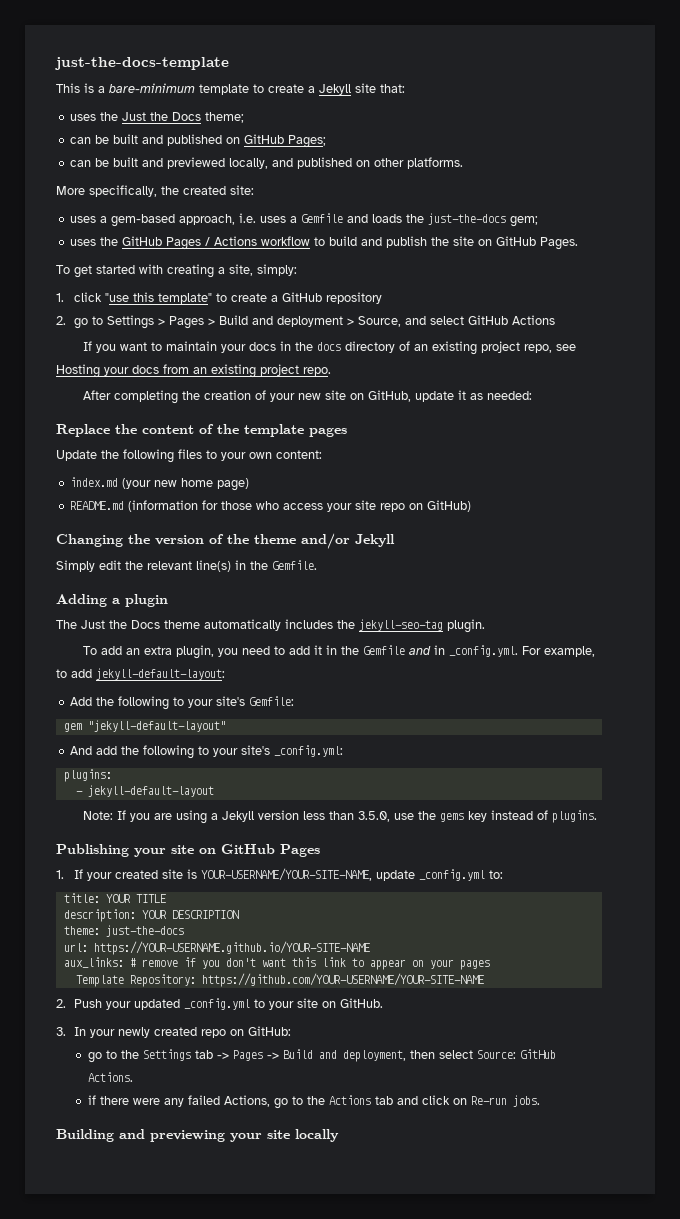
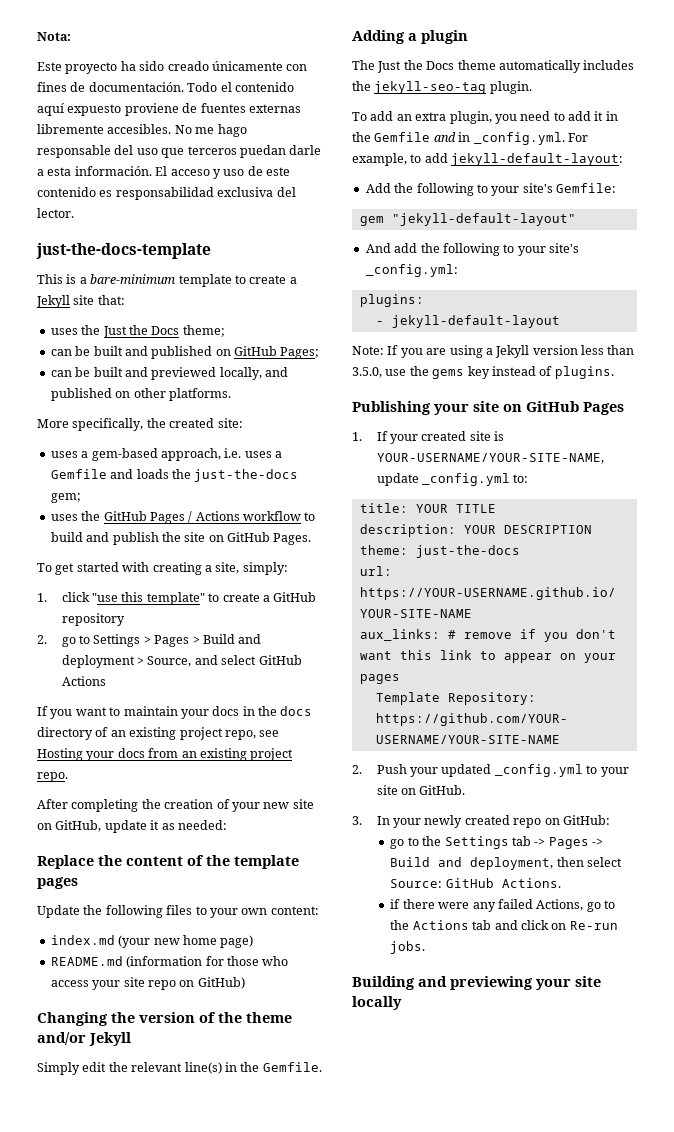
+ Nota:
+ Este proyecto ha sido creado únicamente con fines de documentación. Todo el contenido aquí expuesto proviene de fuentes externas libremente accesibles. No me hago responsable del uso que terceros puedan darle a esta información. El acceso y uso de este contenido es responsabilidad exclusiva del lector.

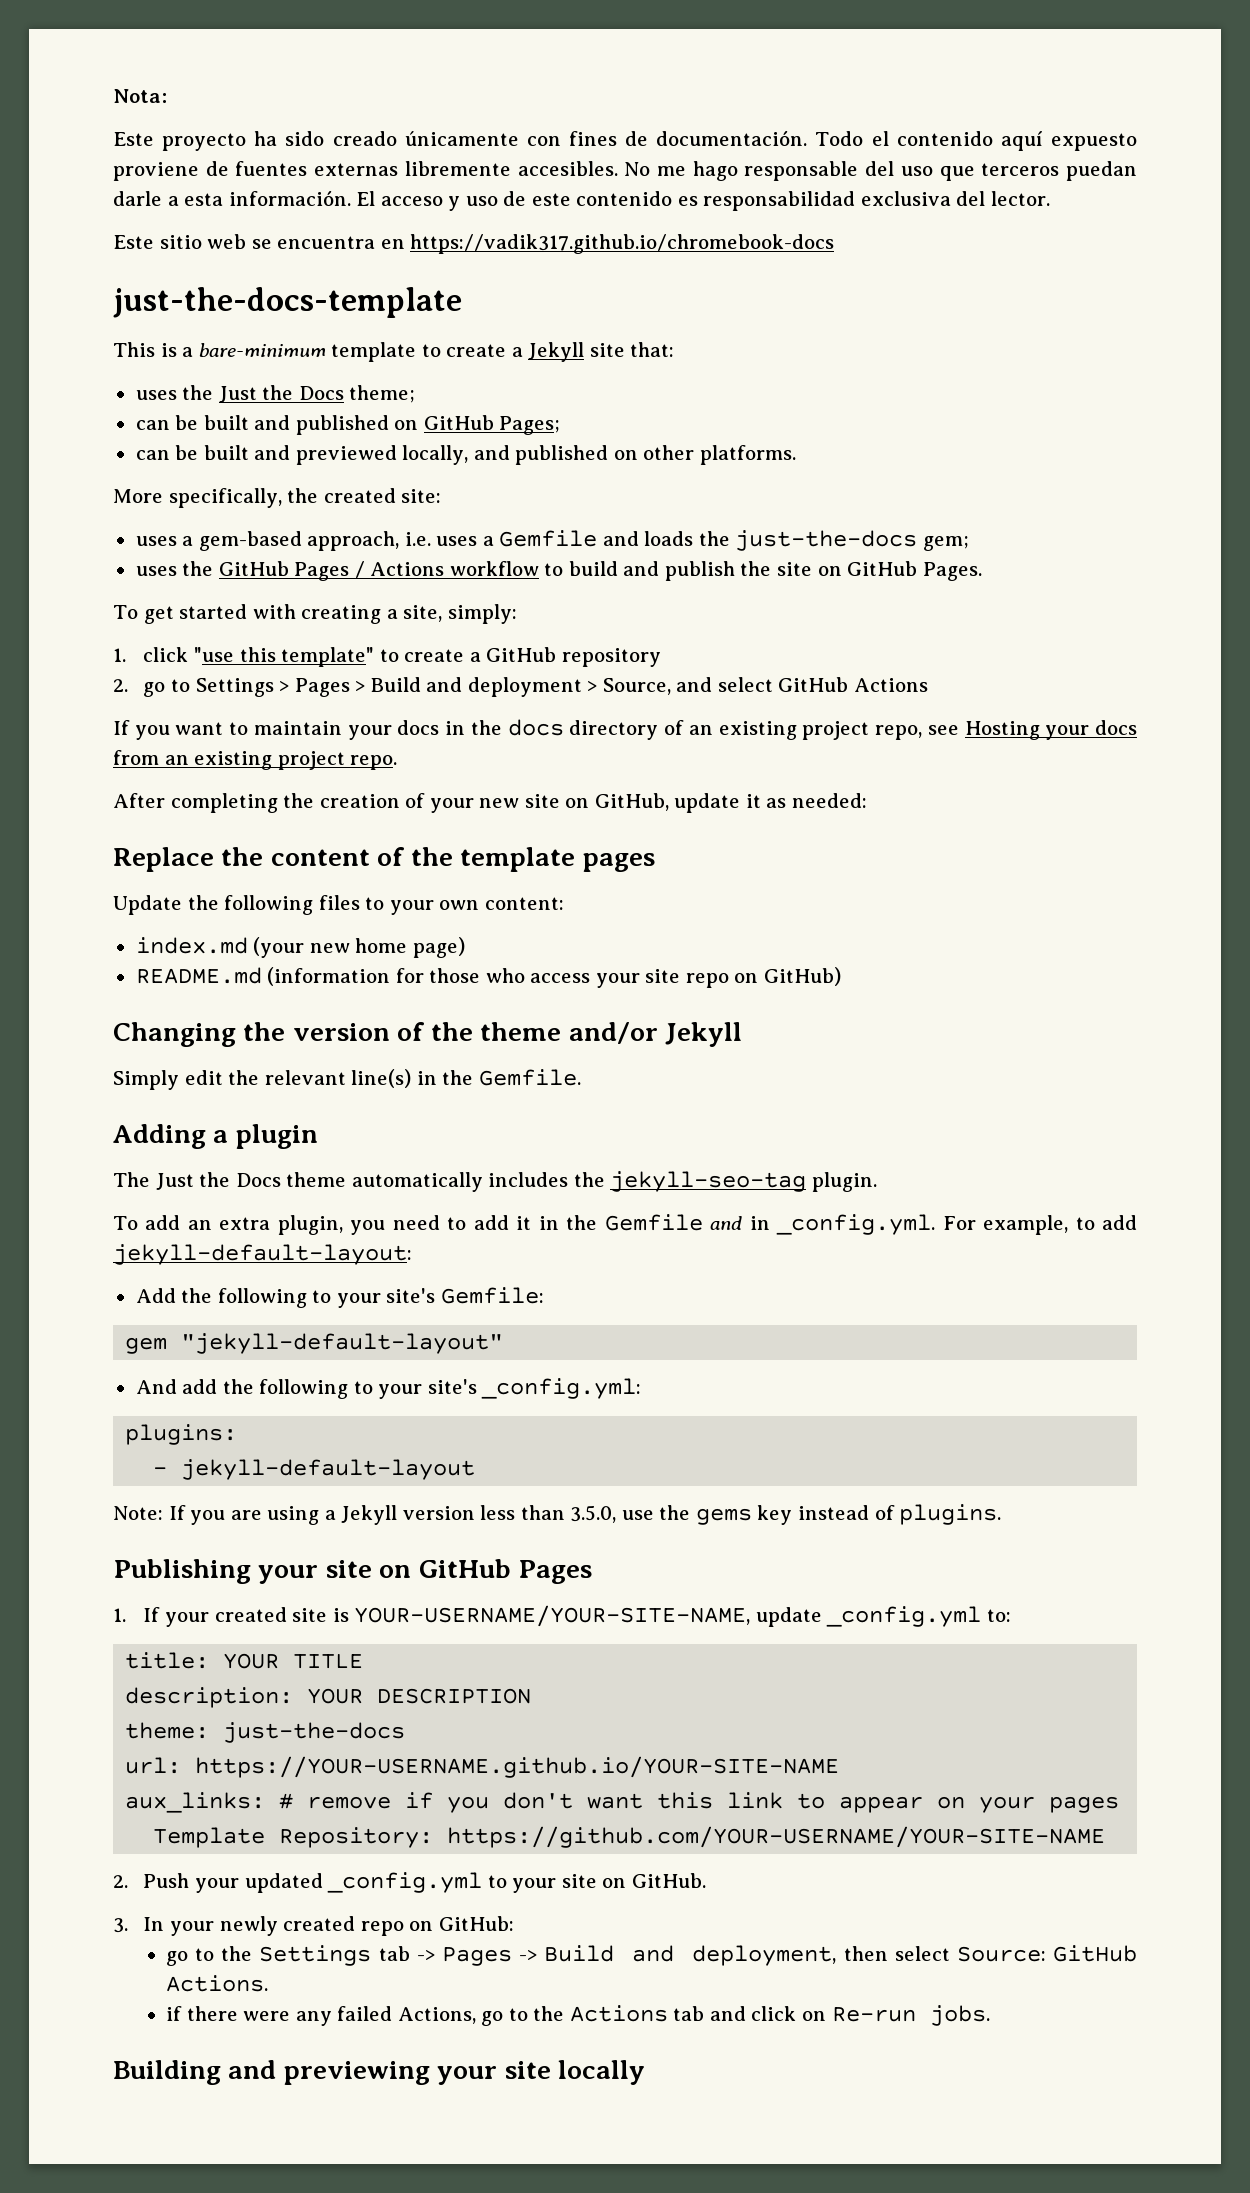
+ Este sitio web se encuentra en https://vadik317.github.io/chromebook-docs

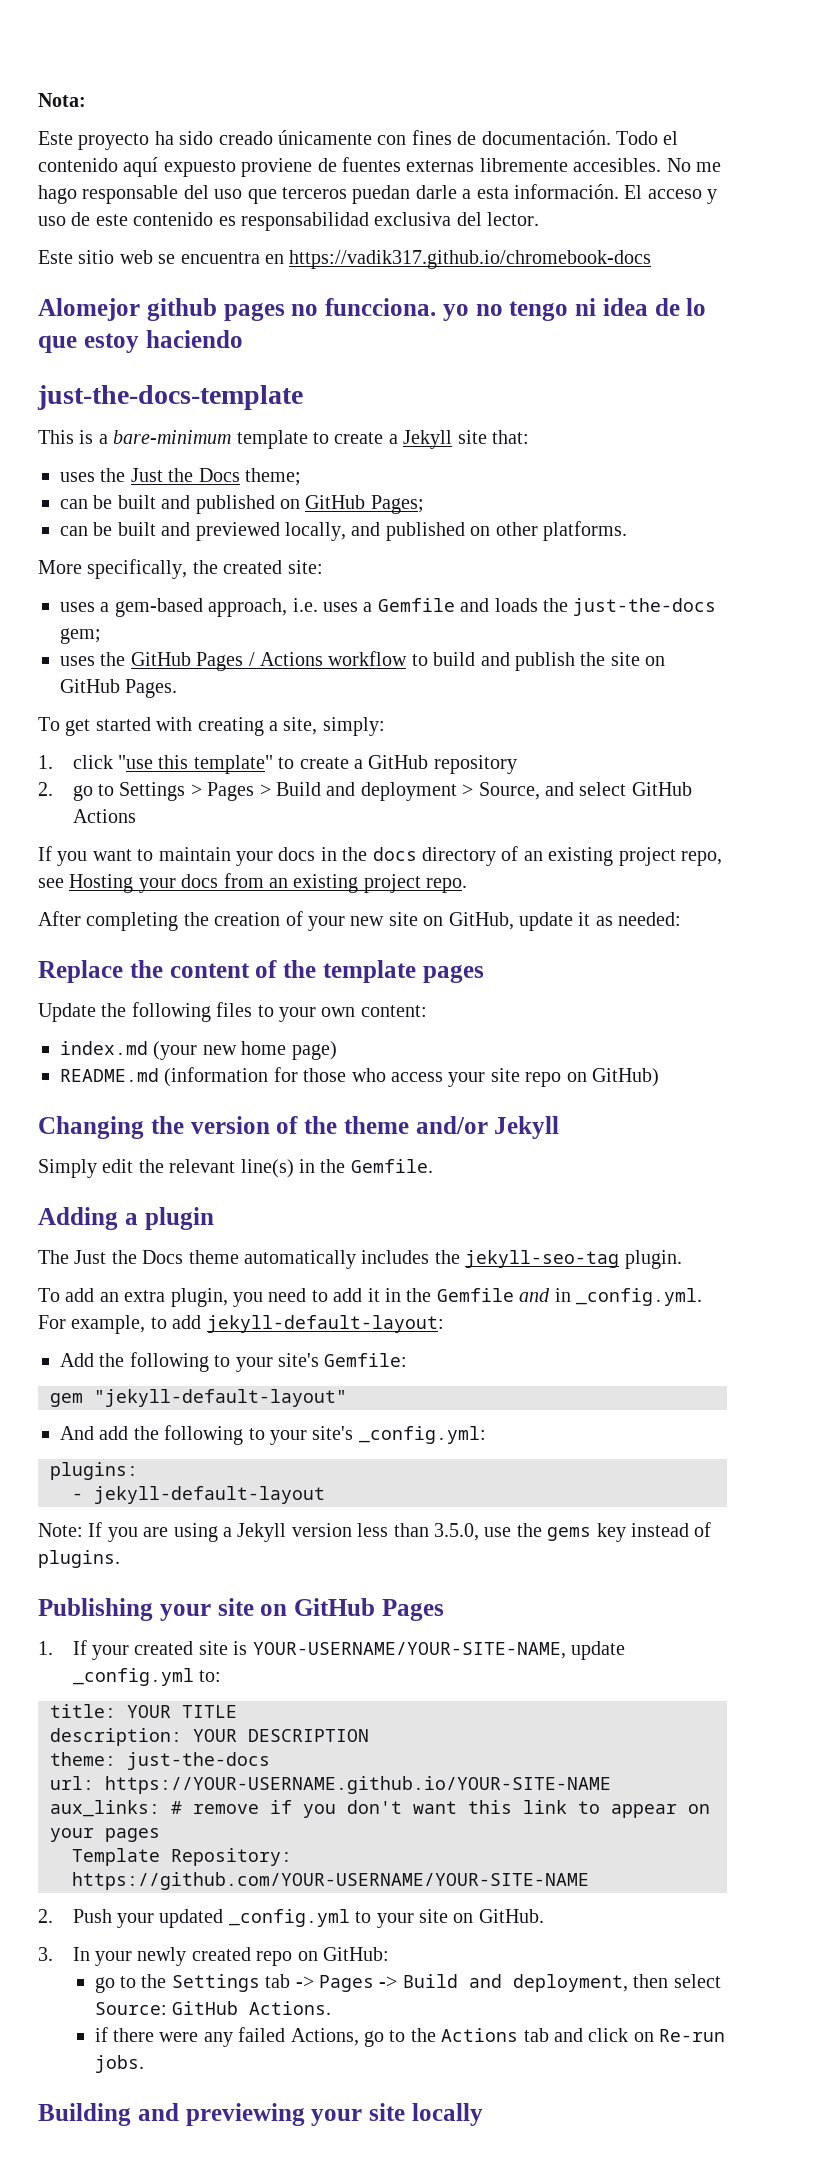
+ Alomejor github pages no funcciona. yo no tengo ni idea de lo que estoy haciendo

